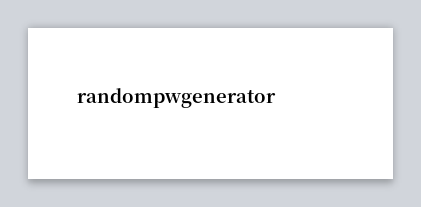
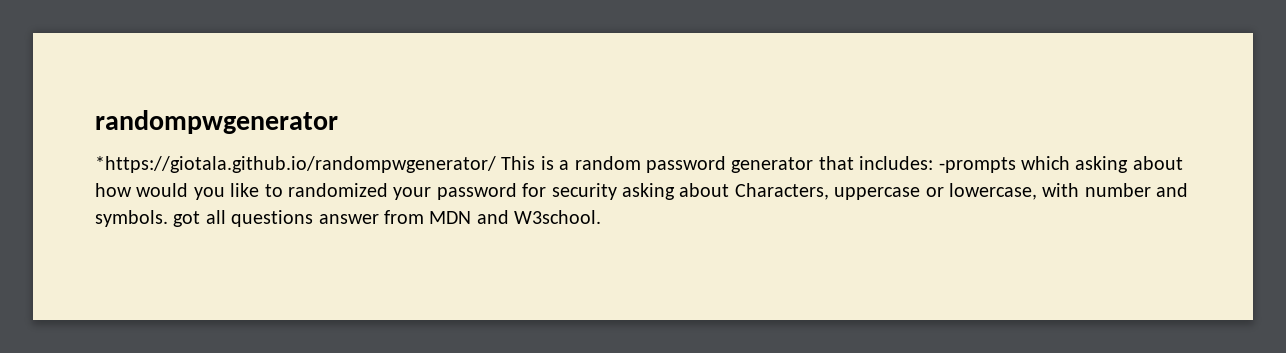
+ *https://giotala.github.io/randompwgenerator/ This is a random password generator that includes: -prompts which asking about how would you like to randomized your password for security asking about Characters, uppercase or lowercase, with number and symbols. got all questions answer from MDN and W3school.

